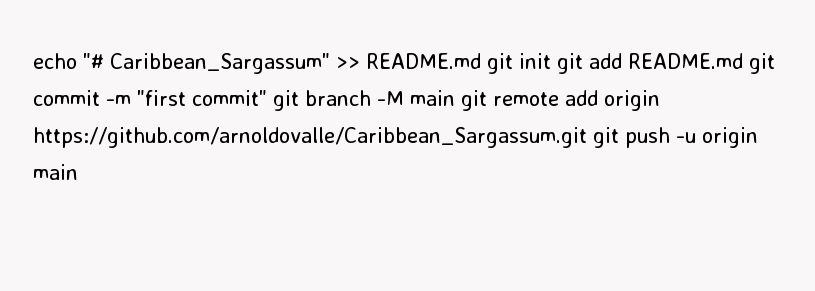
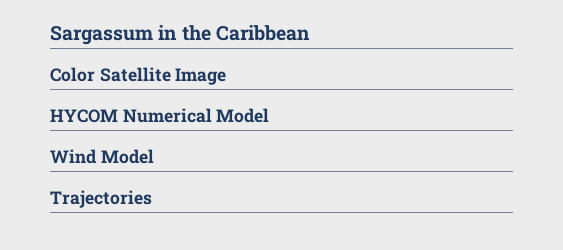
- echo "# Caribbean_Sargassum" >> README.md git init git add README.md git commit -m "first commit" git branch -M main git remote add origin https://github.com/arnoldovalle/Caribbean_Sargassum.git git push -u origin main
+ Sargassum in the Caribbean
+ Color Satellite Image
+ HYCOM Numerical Model
+ Wind Model
+ Trajectories

